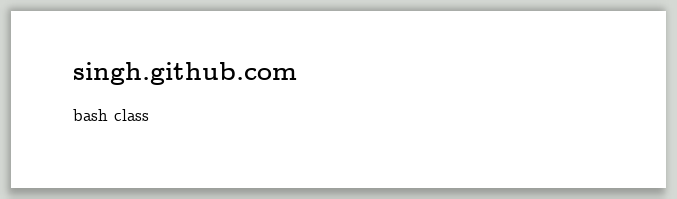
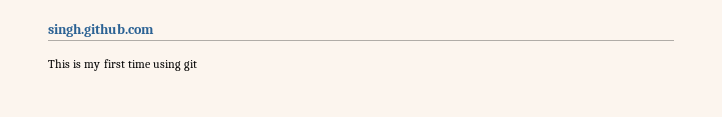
- bash class
+ This is my first time using git

